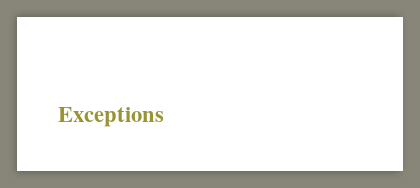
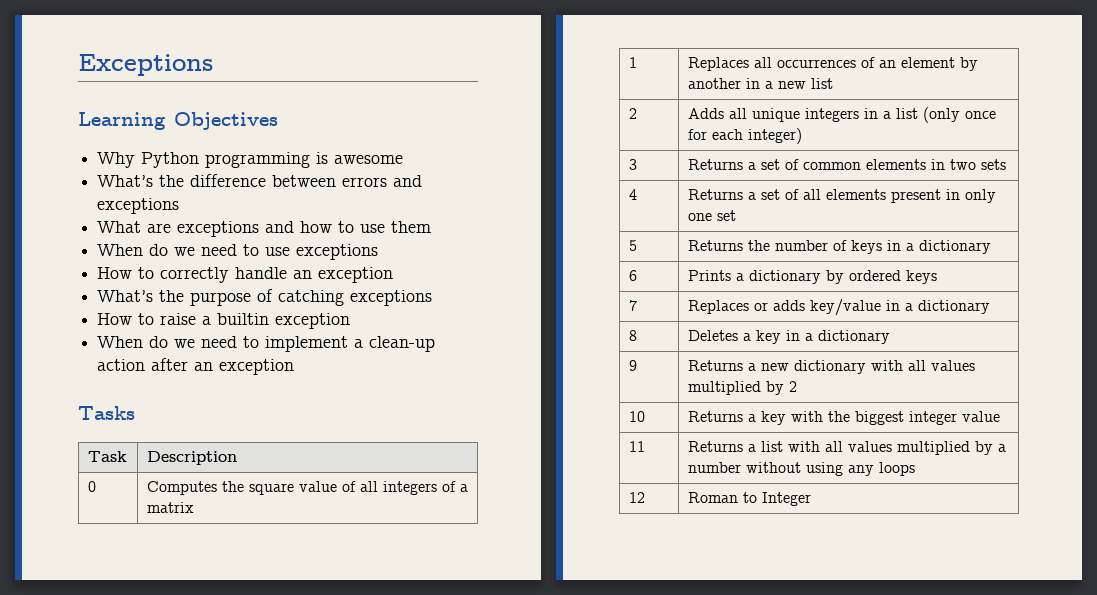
+ Learning Objectives
+ Why Python programming is awesome
+ What’s the difference between errors and exceptions
+ What are exceptions and how to use them
+ When do we need to use exceptions
+ How to correctly handle an exception
+ What’s the purpose of catching exceptions
+ How to raise a builtin exception
+ When do we need to implement a clean-up action after an exception
+ Tasks
+ Task | Description
+ 0 | Computes the square value of all integers of a matrix
+ 1 | Replaces all occurrences of an element by another in a new list
+ 2 | Adds all unique integers in a list (only once for each integer)
+ 3 | Returns a set of common elements in two sets
+ 4 | Returns a set of all elements present in only one set
+ 5 | Returns the number of keys in a dictionary
+ 6 | Prints a dictionary by ordered keys
+ 7 | Replaces or adds key/value in a dictionary
+ 8 | Deletes a key in a dictionary
+ 9 | Returns a new dictionary with all values multiplied by 2
+ 10 | Returns a key with the biggest integer value
+ 11 | Returns a list with all values multiplied by a number without using any loops
+ 12 | Roman to Integer

